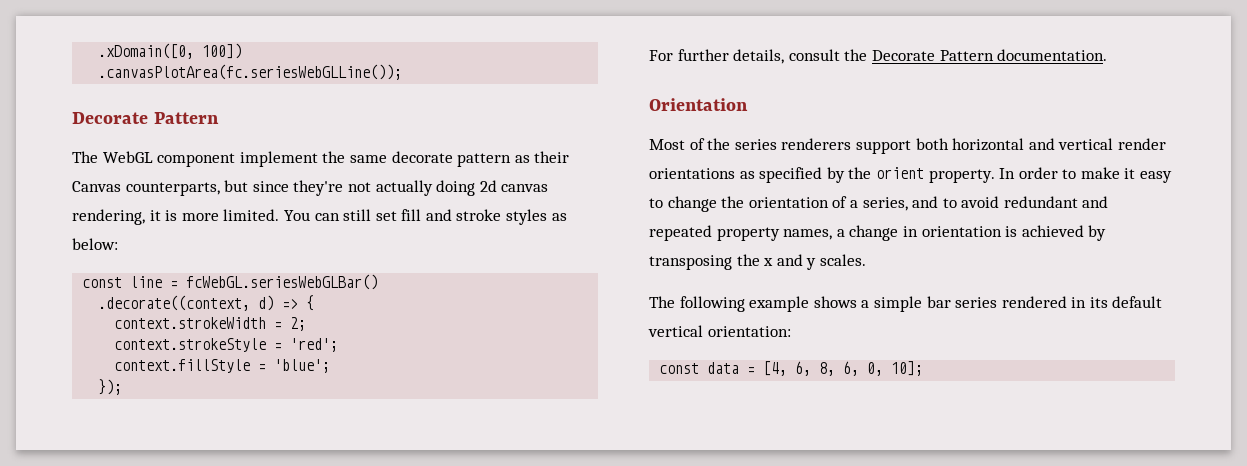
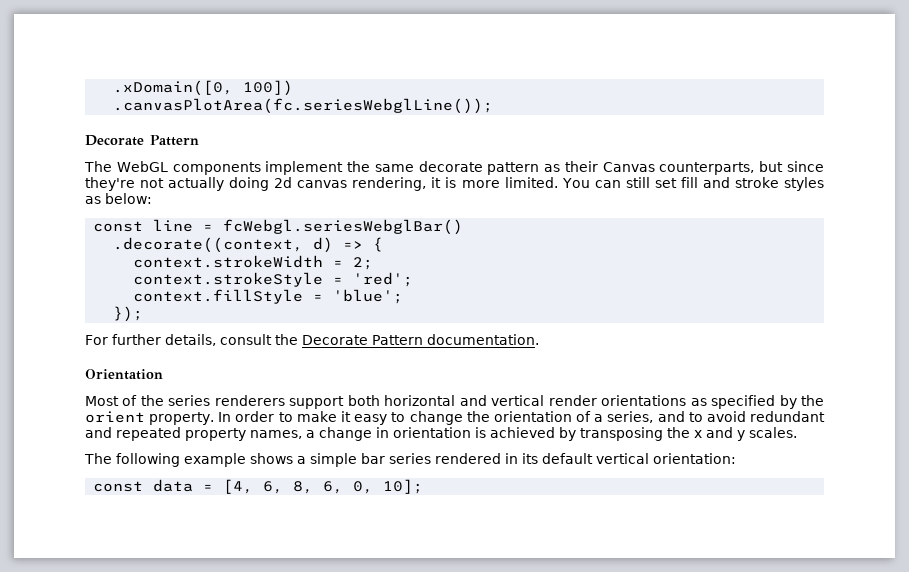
- .canvasPlotArea(fc.seriesWebGLLine());
+ .canvasPlotArea(fc.seriesWebglLine());
- The WebGL component implement the same decorate pattern as their Canvas counterparts, but since they're not actually doing 2d canvas rendering, it is more limited.
+ The WebGL components implement the same decorate pattern as their Canvas counterparts, but since they're not actually doing 2d canvas rendering, it is more limited.
- const line = fcWebGL.seriesWebGLBar()
+ const line = fcWebgl.seriesWebglBar()

